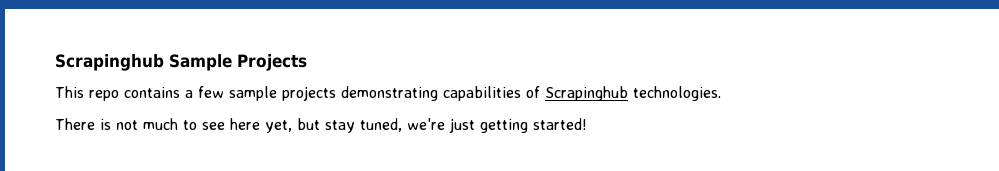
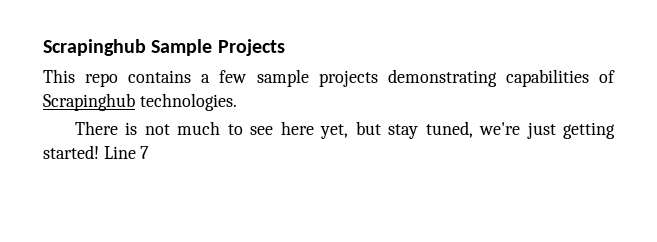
+ Line 7

